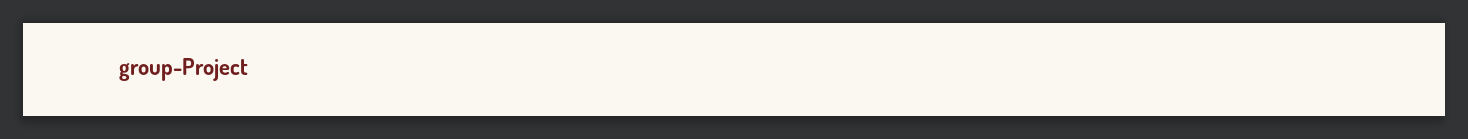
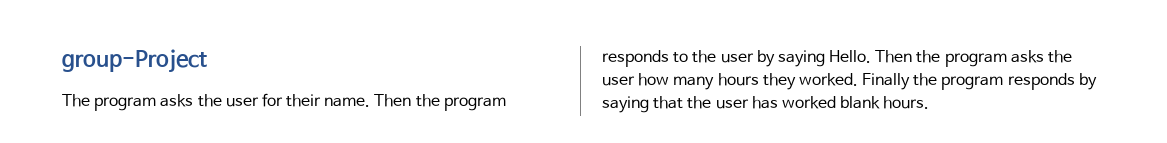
+ The program asks the user for their name. Then the program responds to the user by saying Hello. Then the program asks the user how many hours they worked. Finally the program responds by saying that the user has worked blank hours.

